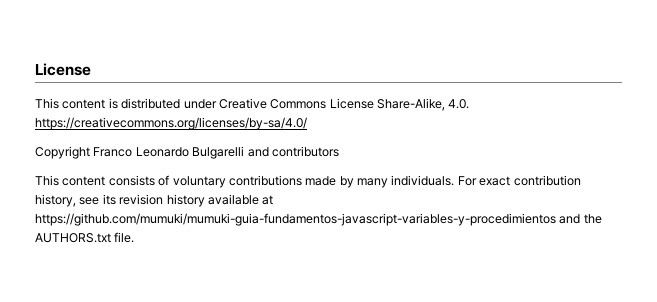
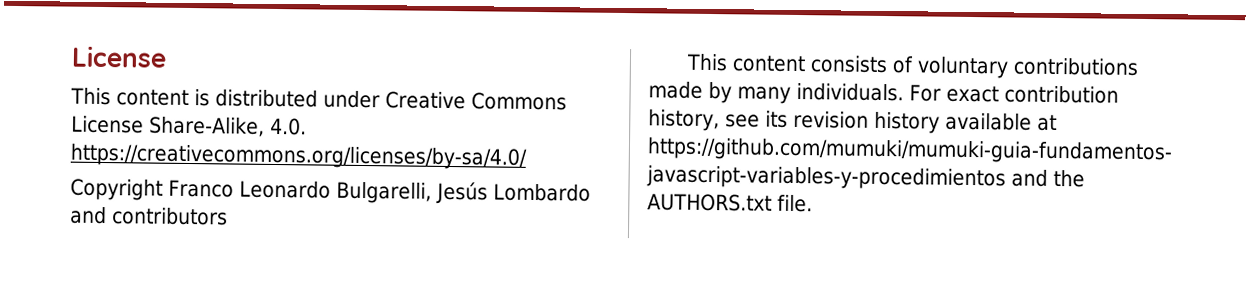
- Copyright Franco Leonardo Bulgarelli and contributors
+ Copyright Franco Leonardo Bulgarelli, Jesús Lombardo and contributors

